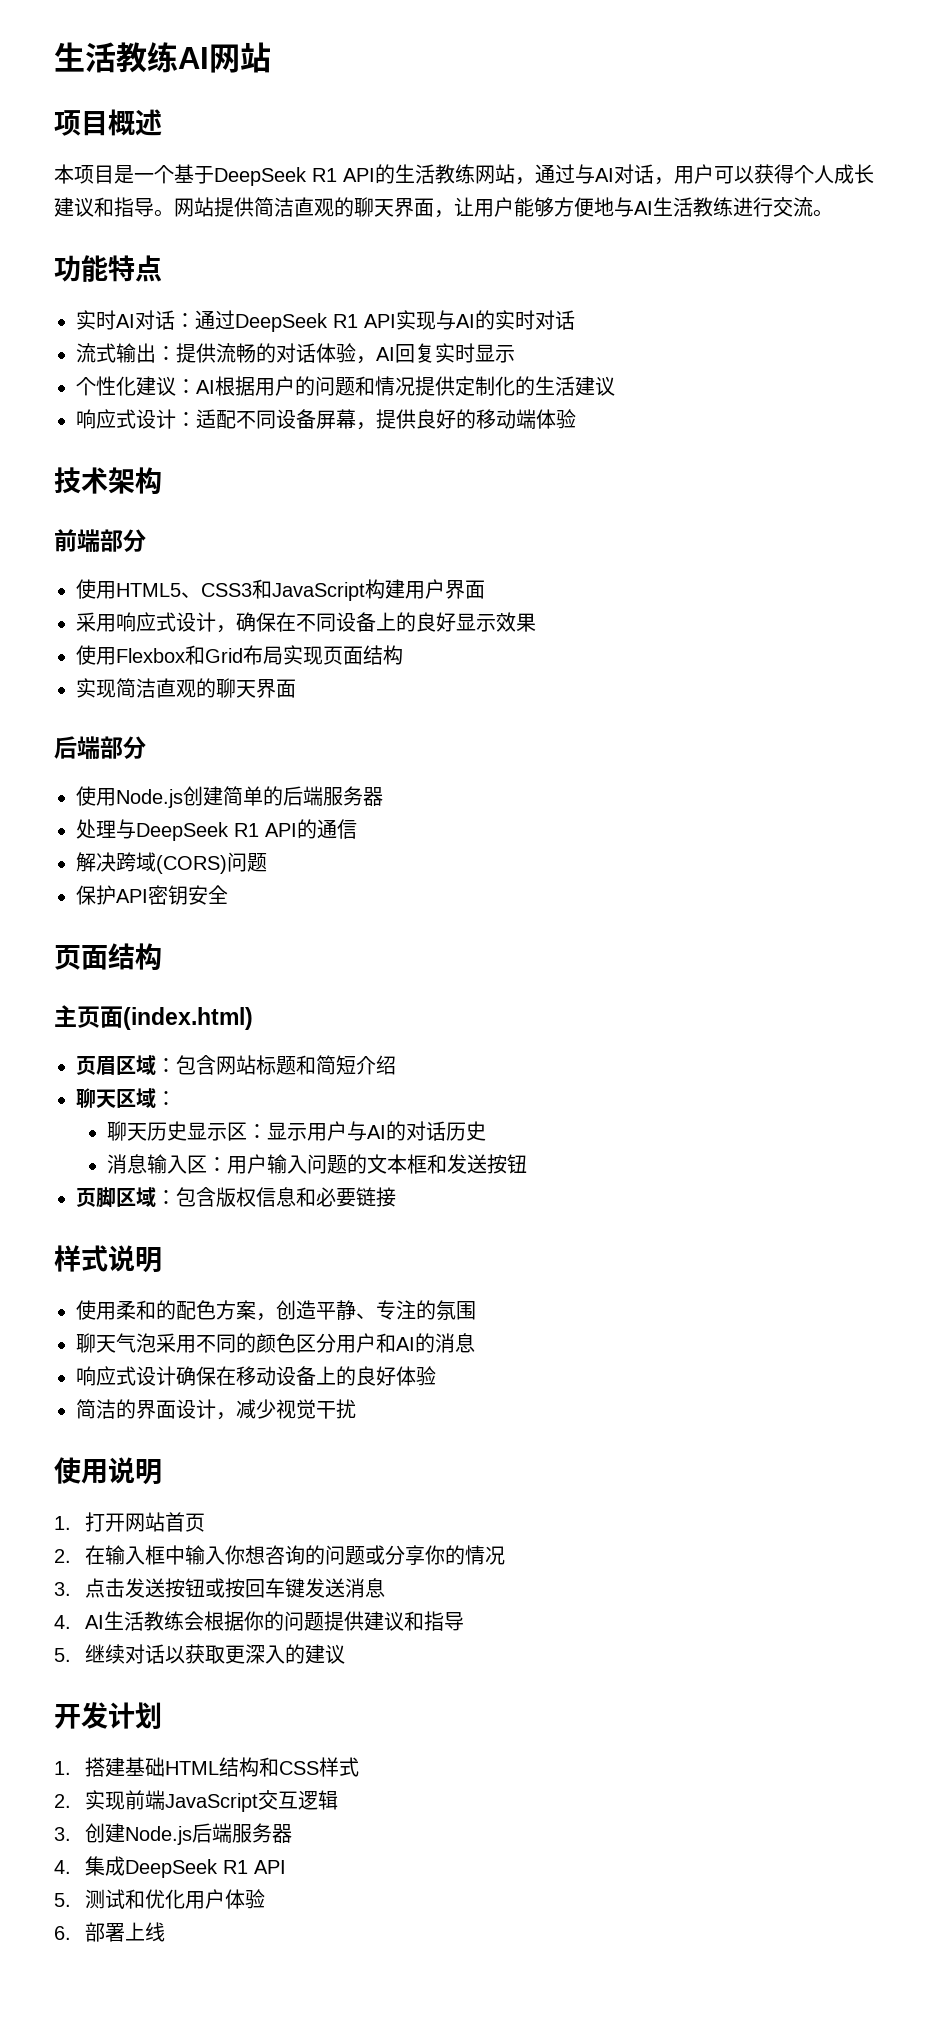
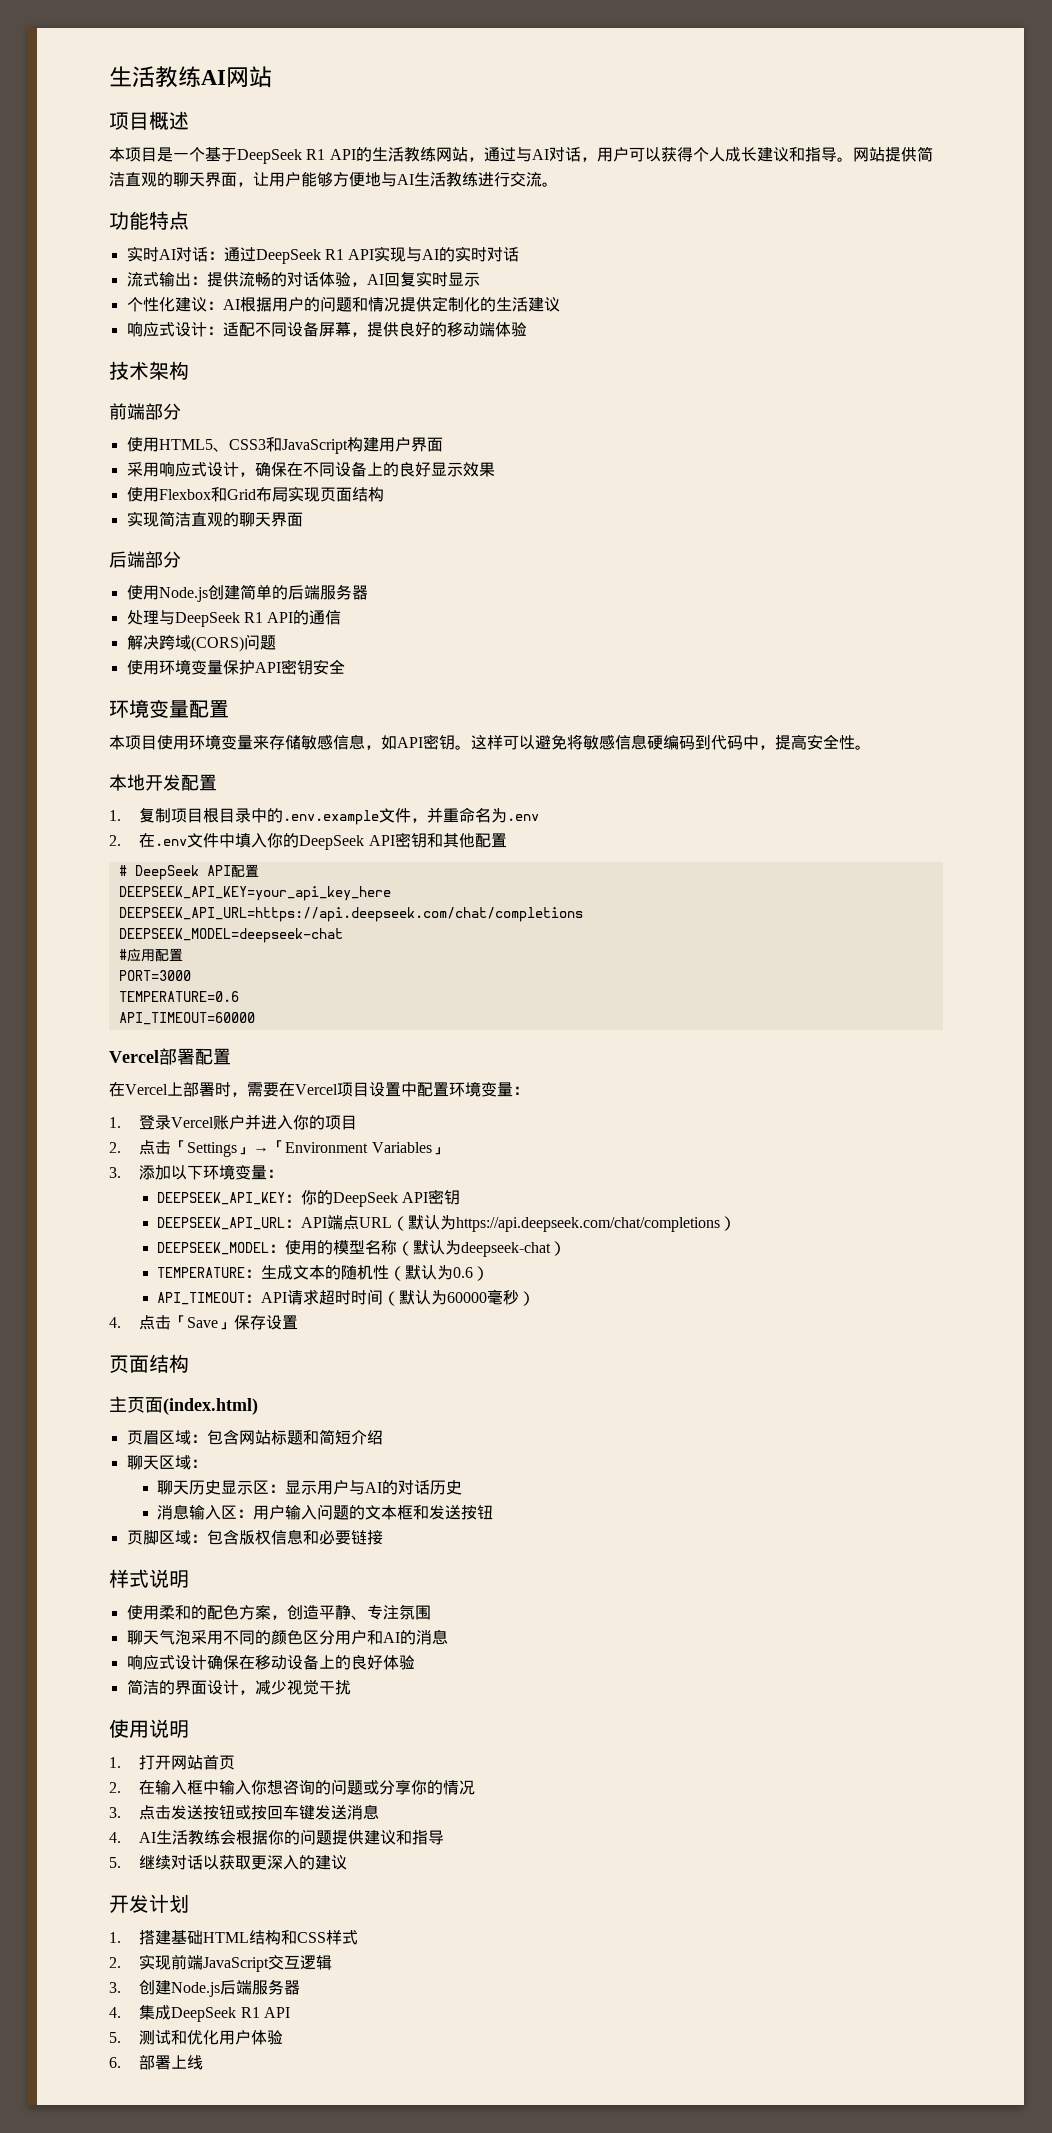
- 保护API密钥安全
+ 使用环境变量保护API密钥安全
+ 环境变量配置
+ 本项目使用环境变量来存储敏感信息，如API密钥。这样可以避免将敏感信息硬编码到代码中，提高安全性。
+ 本地开发配置
+ 1.复制项目根目录中的.env.example文件，并重命名为.env
+ 2.在.env文件中填入你的DeepSeek API密钥和其他配置
+ # DeepSeek API配置
+ DEEPSEEK_API_KEY=your_api_key_here
+ DEEPSEEK_API_URL=https://api.deepseek.com/chat/completions
+ DEEPSEEK_MODEL=deepseek-chat
+ #应用配置
+ PORT=3000
+ TEMPERATURE=0.6
+ API_TIMEOUT=60000
+ Vercel部署配置
+ 在Vercel上部署时，需要在Vercel项目设置中配置环境变量：
+ 1.登录Vercel账户并进入你的项目
+ 2.点击「Settings」→「Environment Variables」
+ 3.添加以下环境变量：
+ DEEPSEEK_API_KEY：你的DeepSeek API密钥
+ DEEPSEEK_API_URL：API端点URL（默认为https://api.deepseek.com/chat/completions）
+ DEEPSEEK_MODEL：使用的模型名称（默认为deepseek-chat）
+ TEMPERATURE：生成文本的随机性（默认为0.6）
+ API_TIMEOUT：API请求超时时间（默认为60000毫秒）
+ 4.点击「Save」保存设置
- 使用柔和的配色方案，创造平静、专注的氛围
+ 使用柔和的配色方案，创造平静、专注氛围

